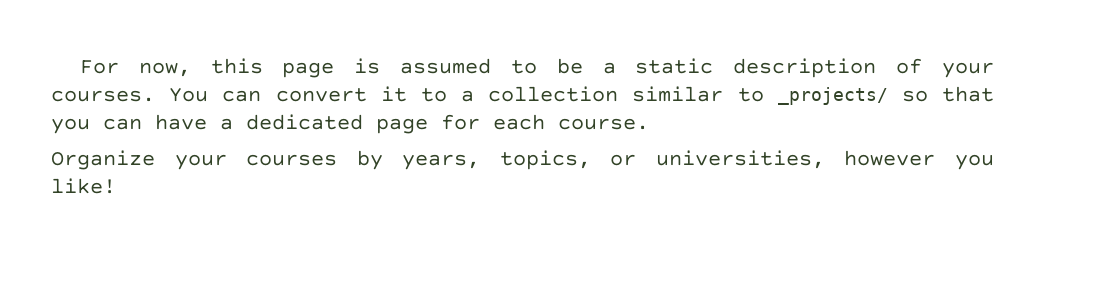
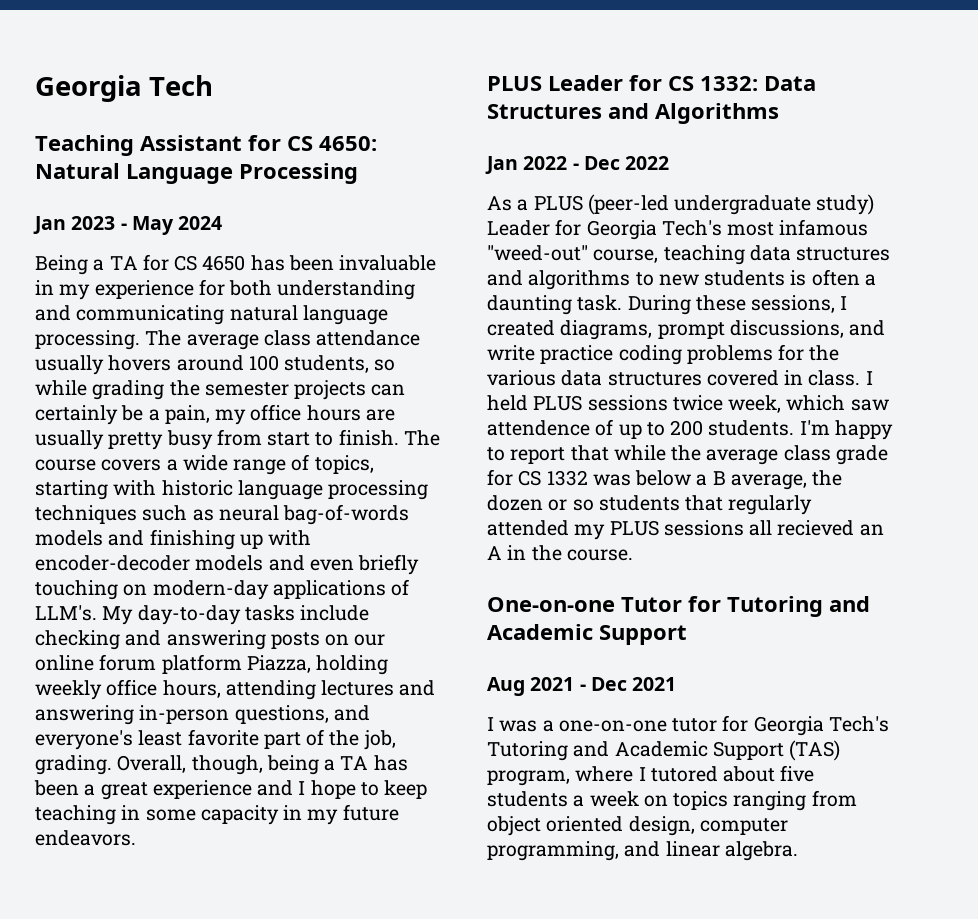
- For now, this page is assumed to be a static description of your courses. You can convert it to a collection similar to _projects/ so that you can have a dedicated page for each course.
- Organize your courses by years, topics, or universities, however you like!
+ Georgia Tech
+ Teaching Assistant for CS 4650: Natural Language Processing
+ Jan 2023 - May 2024
+ Being a TA for CS 4650 has been invaluable in my experience for both understanding and communicating natural language processing. The average class attendance usually hovers around 100 students, so while grading the semester projects can certainly be a pain, my office hours are usually pretty busy from start to finish. The course covers a wide range of topics, starting with historic language processing techniques such as neural bag-of-words models and finishing up with encoder-decoder models and even briefly touching on modern-day applications of LLM's. My day-to-day tasks include checking and answering posts on our online forum platform Piazza, holding weekly office hours, attending lectures and answering in-person questions, and everyone's least favorite part of the job, grading. Overall, though, being a TA has been a great experience and I hope to keep teaching in some capacity in my future endeavors.
+ PLUS Leader for CS 1332: Data Structures and Algorithms
+ Jan 2022 - Dec 2022
+ As a PLUS (peer-led undergraduate study) Leader for Georgia Tech's most infamous "weed-out" course, teaching data structures and algorithms to new students is often a daunting task. During these sessions, I created diagrams, prompt discussions, and write practice coding problems for the various data structures covered in class. I held PLUS sessions twice week, which saw attendence of up to 200 students. I'm happy to report that while the average class grade for CS 1332 was below a B average, the dozen or so students that regularly attended my PLUS sessions all recieved an A in the course.
+ One-on-one Tutor for Tutoring and Academic Support
+ Aug 2021 - Dec 2021
+ I was a one-on-one tutor for Georgia Tech's Tutoring and Academic Support (TAS) program, where I tutored about five students a week on topics ranging from object oriented design, computer programming, and linear algebra.

